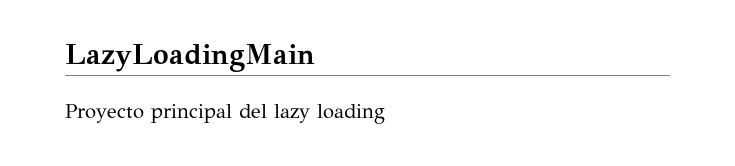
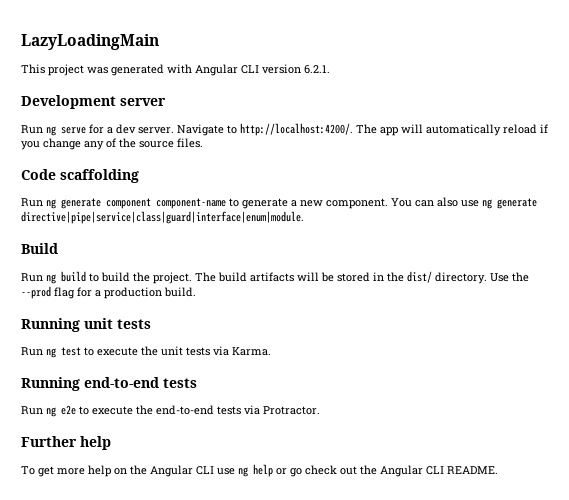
- Proyecto principal del lazy loading
+ This project was generated with Angular CLI version 6.2.1.
+ Development server
+ Run ng serve for a dev server. Navigate to http://localhost:4200/. The app will automatically reload if you change any of the source files.
+ Code scaffolding
+ Run ng generate component component-name to generate a new component. You can also use ng generate directive|pipe|service|class|guard|interface|enum|module.
+ Build
+ Run ng build to build the project. The build artifacts will be stored in the dist/ directory. Use the --prod flag for a production build.
+ Running unit tests
+ Run ng test to execute the unit tests via Karma.
+ Running end-to-end tests
+ Run ng e2e to execute the end-to-end tests via Protractor.
+ Further help
+ To get more help on the Angular CLI use ng help or go check out the Angular CLI README.

